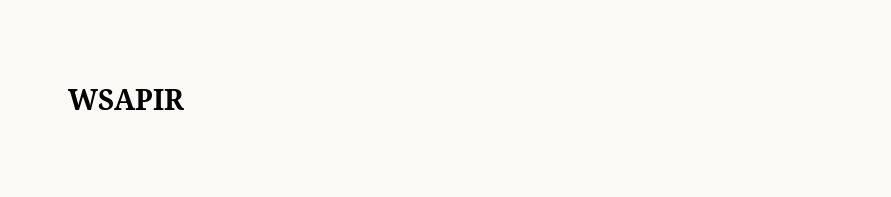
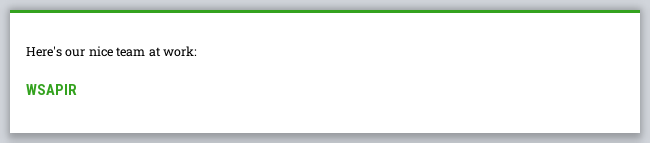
+ Here's our nice team at work:

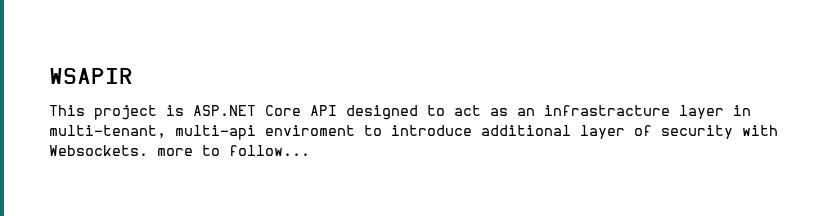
- Here's our nice team at work:
  WSAPIR
+ This project is ASP.NET Core API designed to act as an infrastracture layer in multi-tenant, multi-api enviroment to introduce additional layer of security with Websockets. more to follow...

